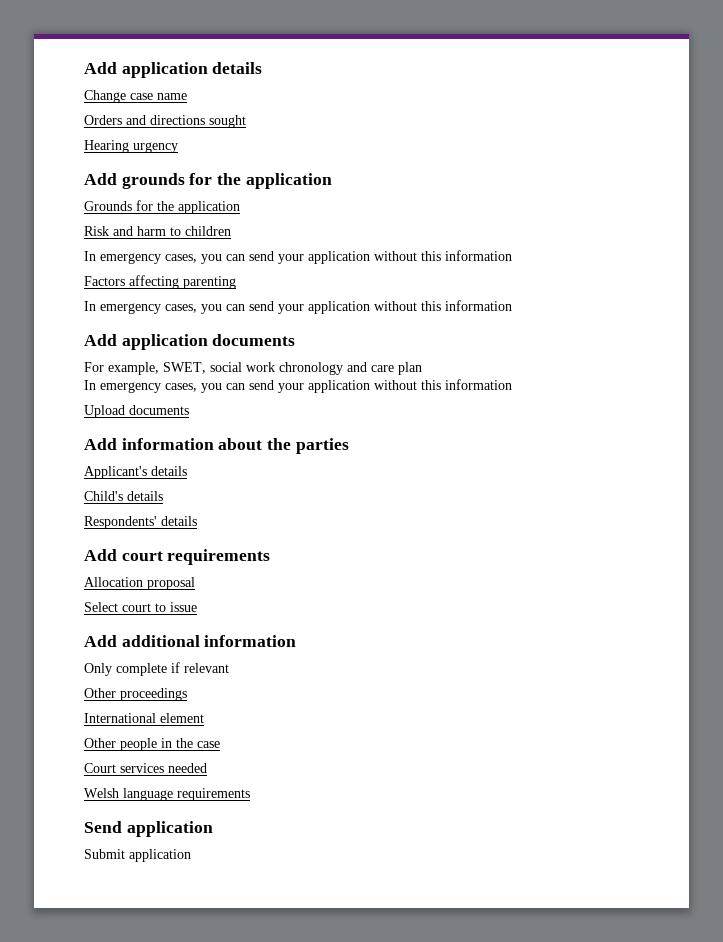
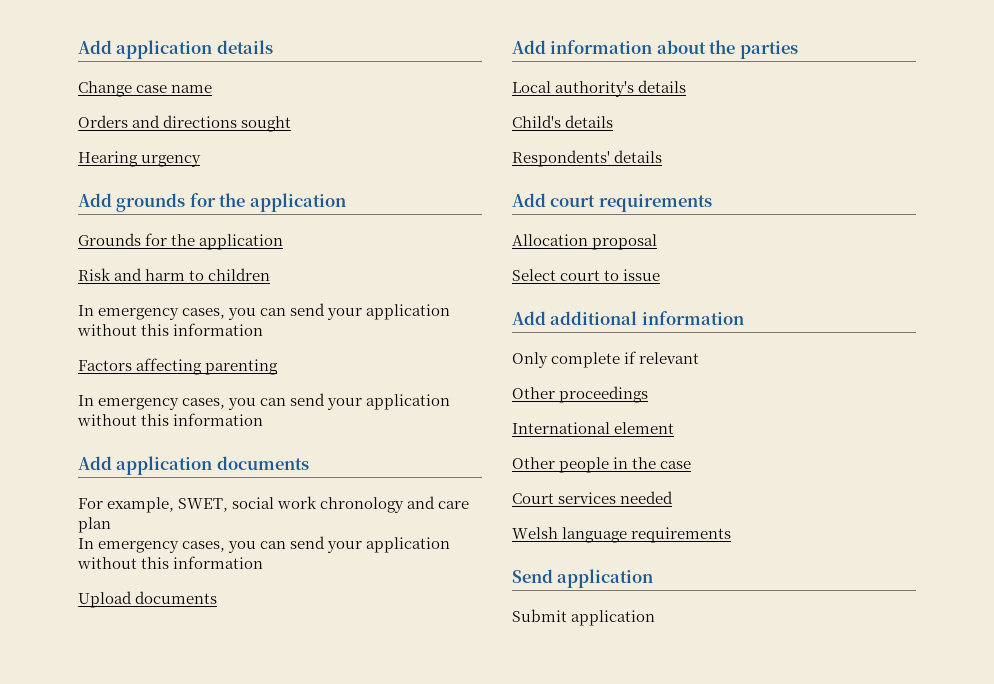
- Applicant's details
+ Local authority's details

